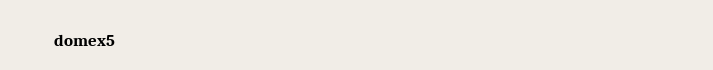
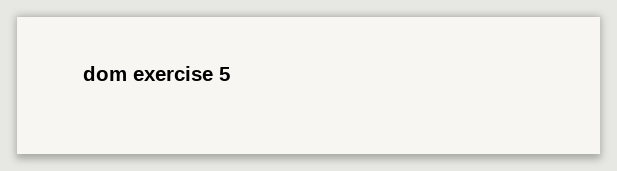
- domex5
+ dom exercise 5

